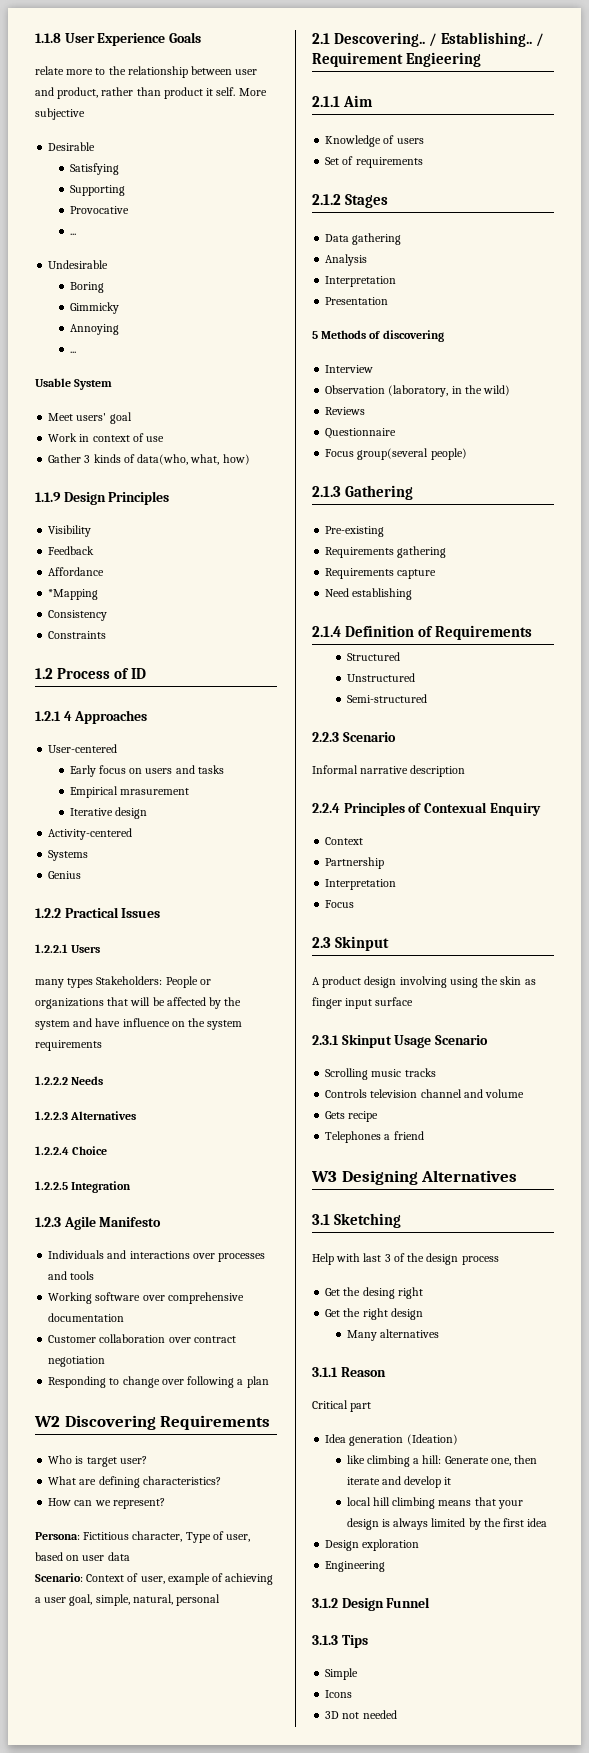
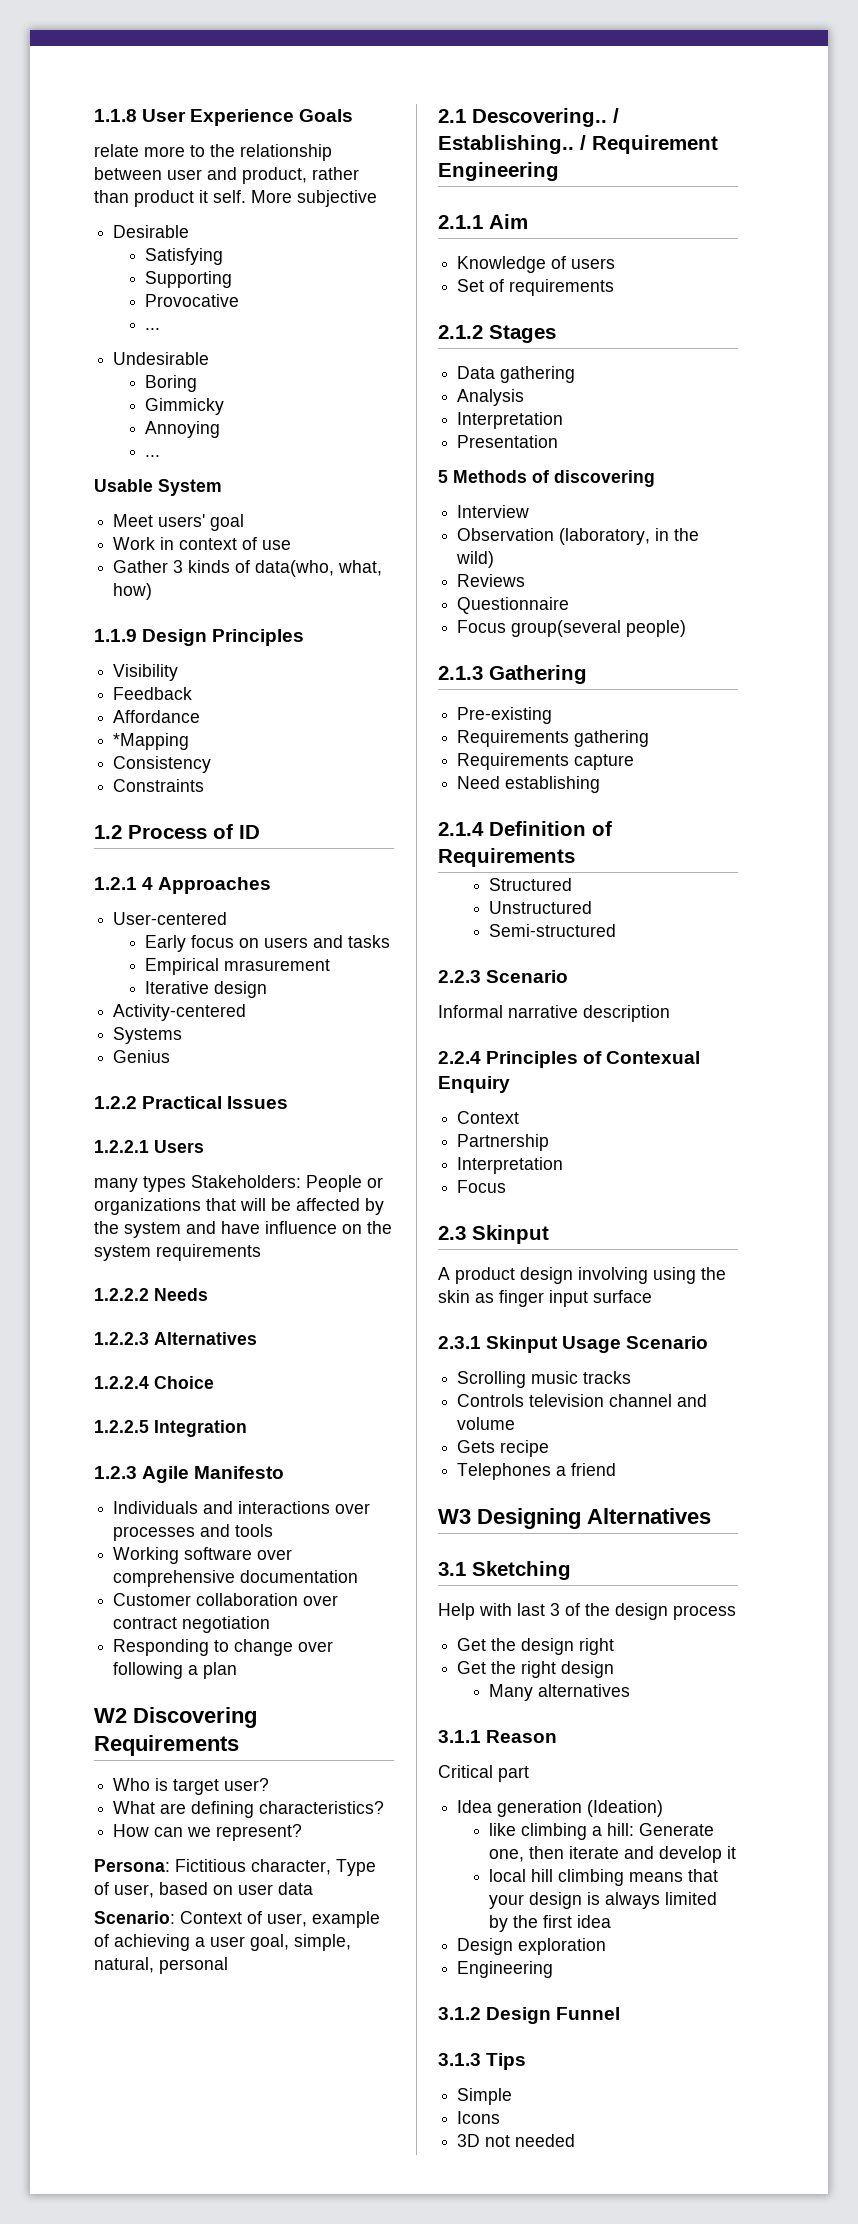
- / Requirement Engieering
+ / Requirement Engineering
- Get the desing right
+ Get the design right

